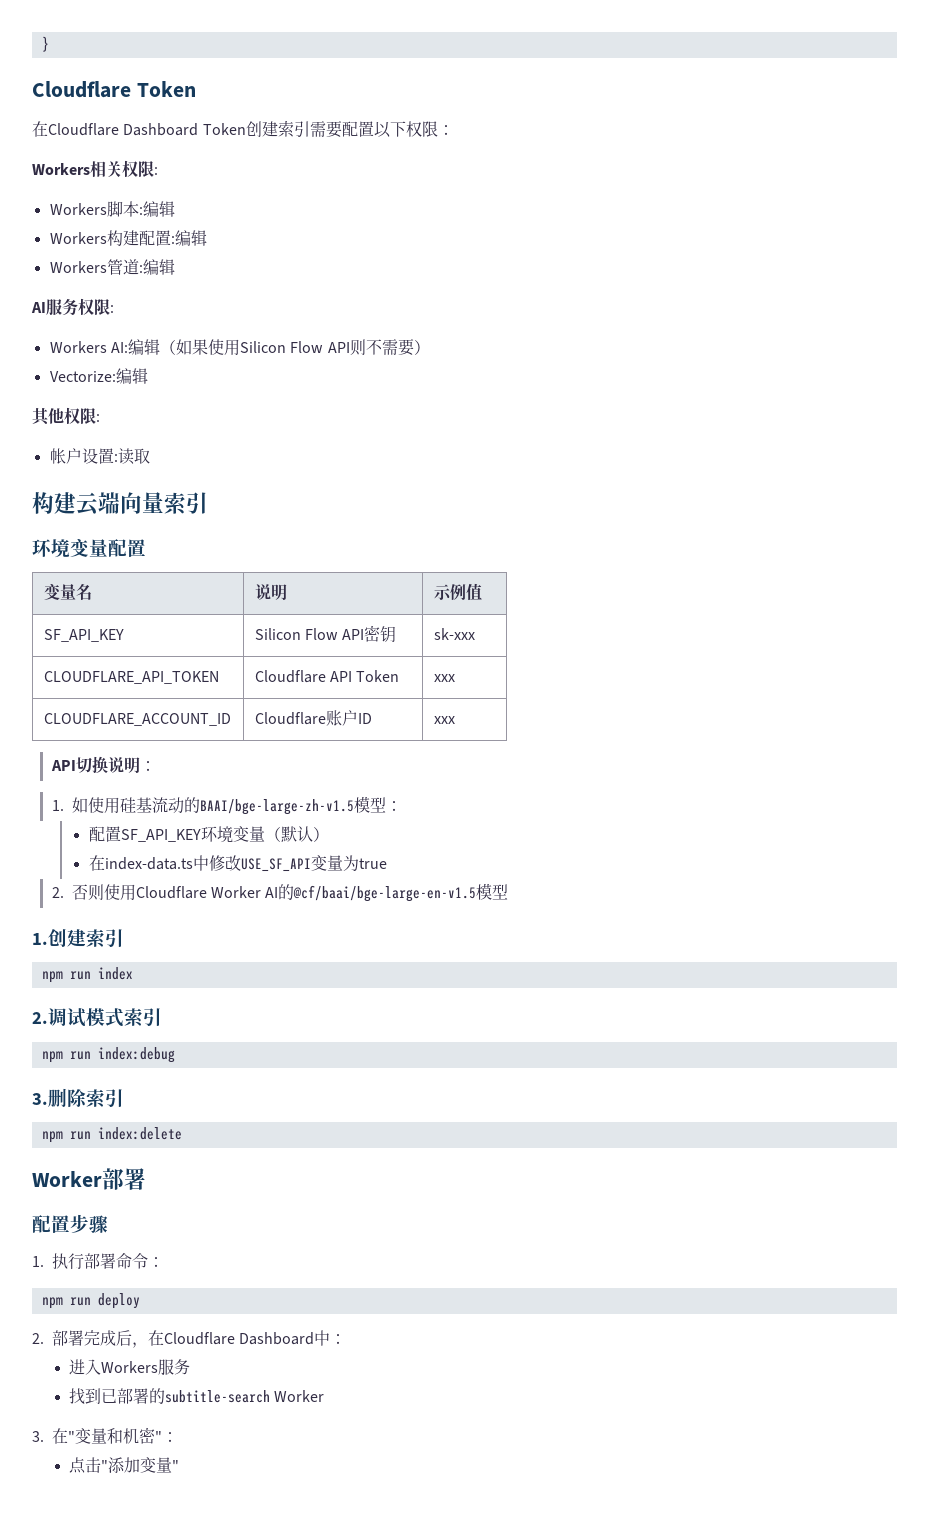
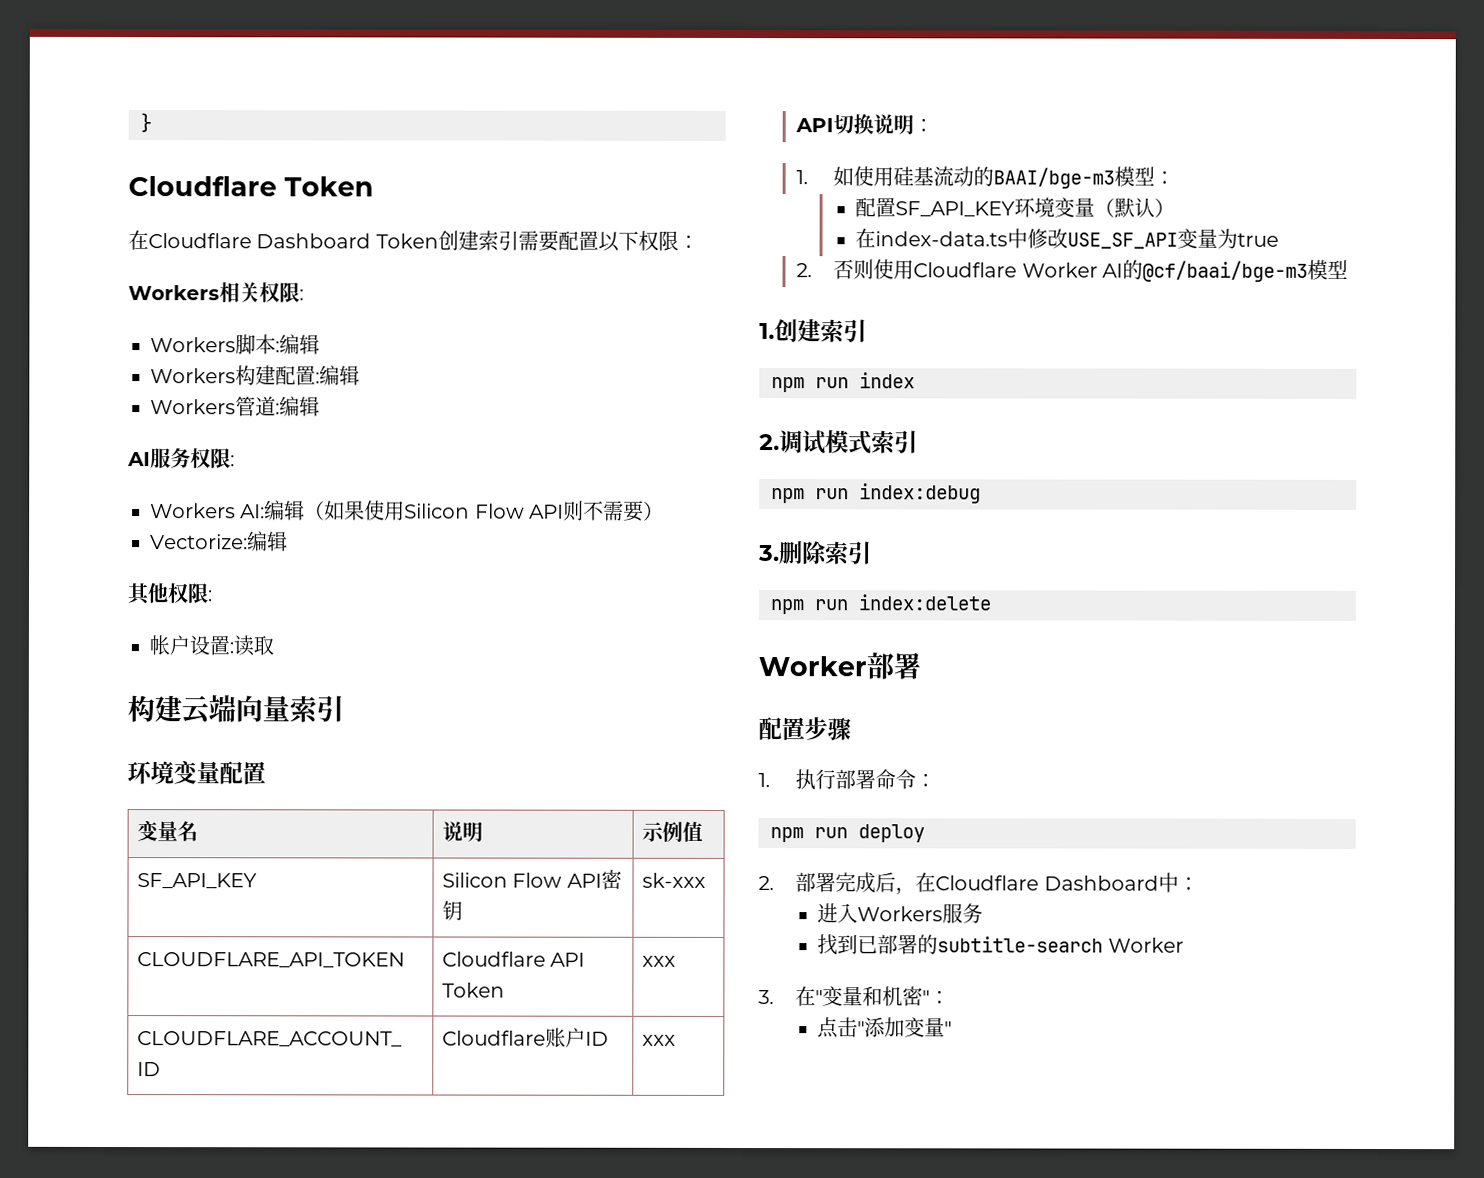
- 1.如使用硅基流动的BAAI/bge-large-zh-v1.5模型：
+ 1.如使用硅基流动的BAAI/bge-m3模型：
- 2.否则使用Cloudflare Worker AI的@cf/baai/bge-large-en-v1.5模型
+ 2.否则使用Cloudflare Worker AI的@cf/baai/bge-m3模型

